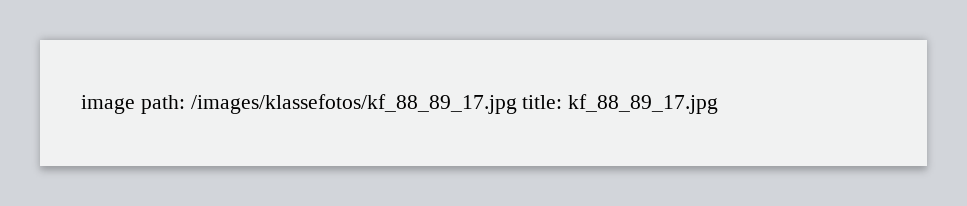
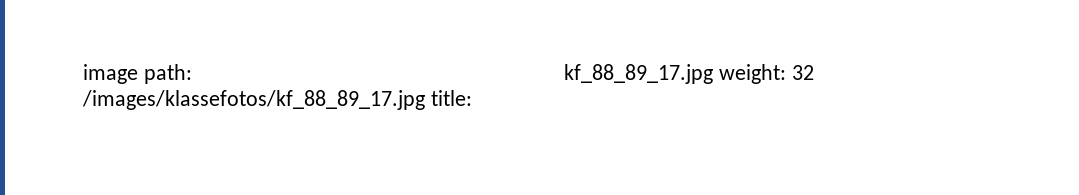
- image path: /images/klassefotos/kf_88_89_17.jpg title: kf_88_89_17.jpg
+ image path: /images/klassefotos/kf_88_89_17.jpg title: kf_88_89_17.jpg weight: 32

